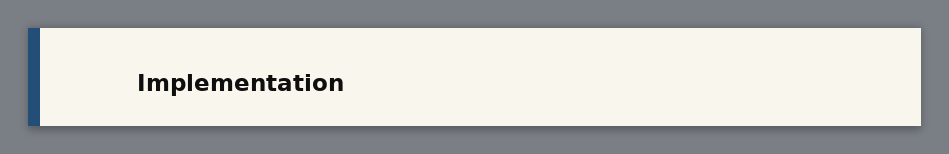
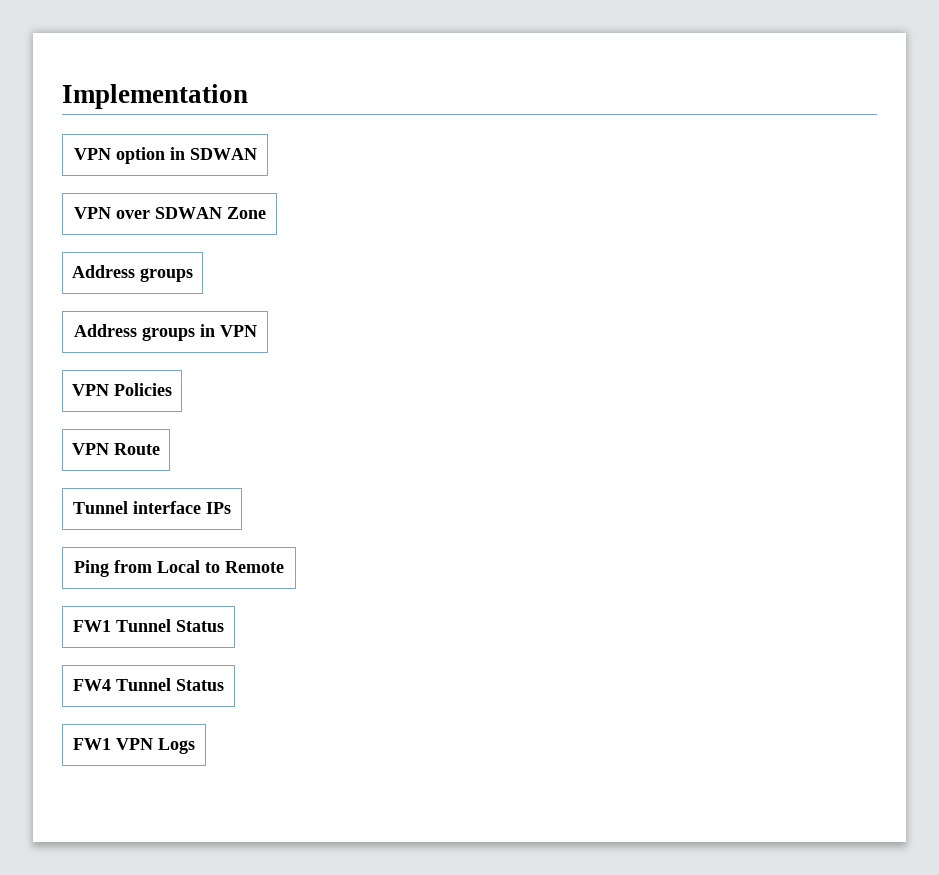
+ VPN option in SDWAN
+ VPN over SDWAN Zone
+ Address groups
+ Address groups in VPN
+ VPN Policies
+ VPN Route
+ Tunnel interface IPs
+ Ping from Local to Remote
+ FW1 Tunnel Status
+ FW4 Tunnel Status
+ FW1 VPN Logs

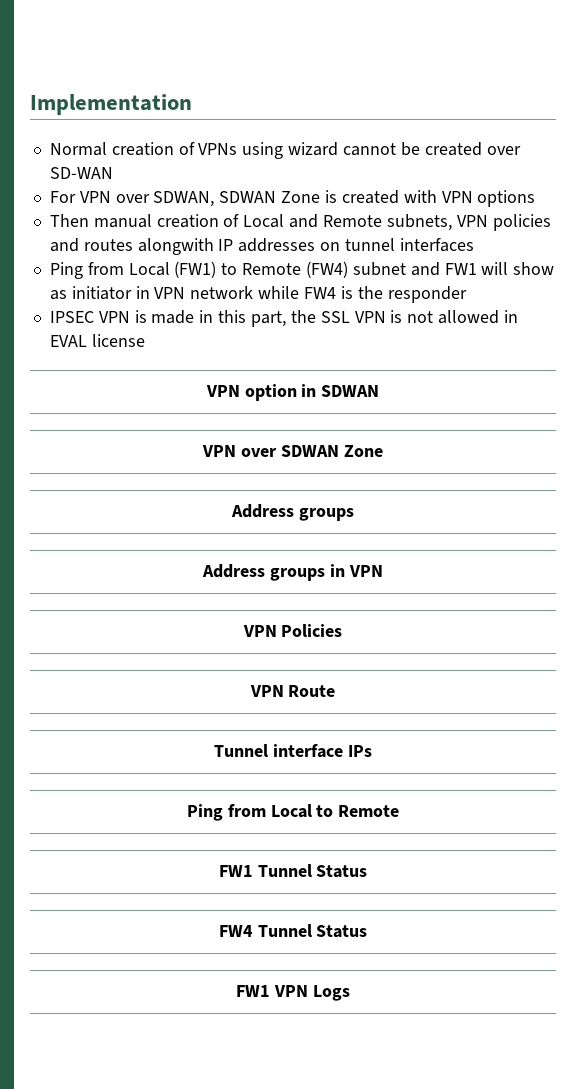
+ Normal creation of VPNs using wizard cannot be created over SD-WAN
+ For VPN over SDWAN, SDWAN Zone is created with VPN options
+ Then manual creation of Local and Remote subnets, VPN policies and routes alongwith IP addresses on tunnel interfaces
+ Ping from Local (FW1) to Remote (FW4) subnet and FW1 will show as initiator in VPN network while FW4 is the responder
+ IPSEC VPN is made in this part, the SSL VPN is not allowed in EVAL license

